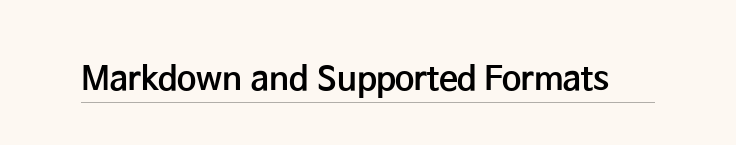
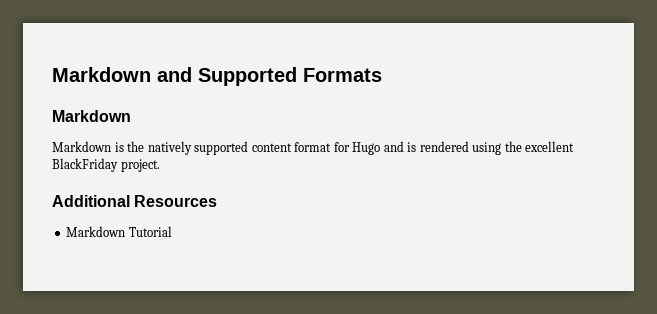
  Markdown and Supported Formats
+ Markdown
+ Markdown is the natively supported content format for Hugo and is rendered using the excellent BlackFriday project.
+ Additional Resources
+ Markdown Tutorial

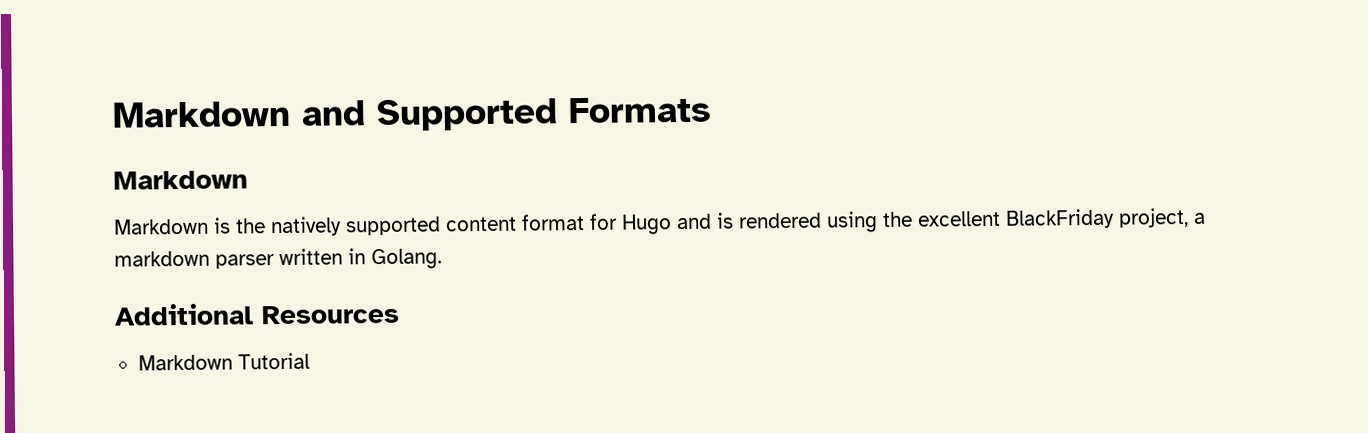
- Markdown is the natively supported content format for Hugo and is rendered using the excellent BlackFriday project.
+ Markdown is the natively supported content format for Hugo and is rendered using the excellent BlackFriday project, a markdown parser written in Golang.

